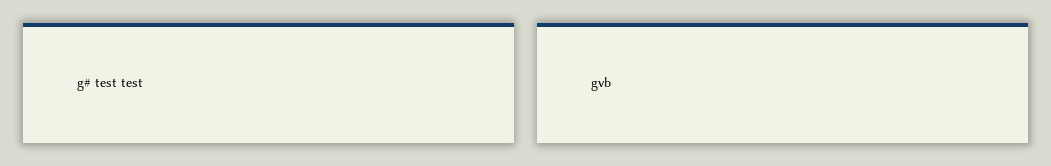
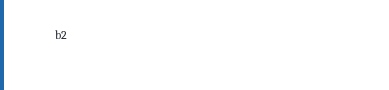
- g# test test
- gvb
+ b2

